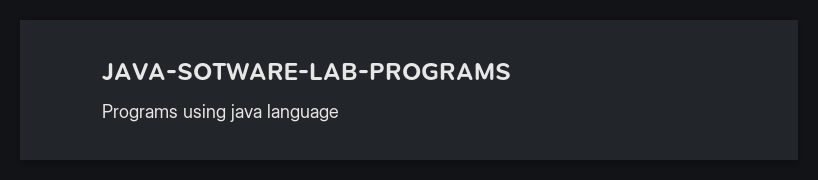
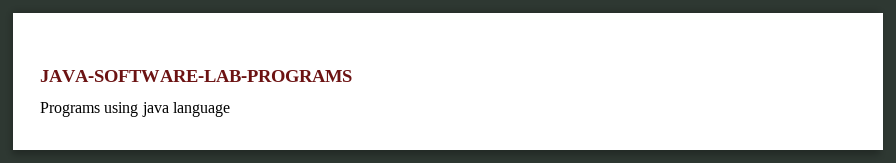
- JAVA-SOTWARE-LAB-PROGRAMS
+ JAVA-SOFTWARE-LAB-PROGRAMS

